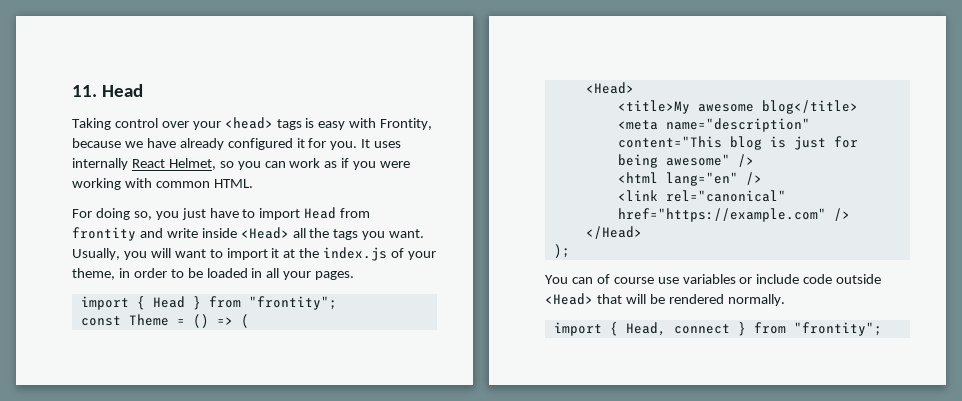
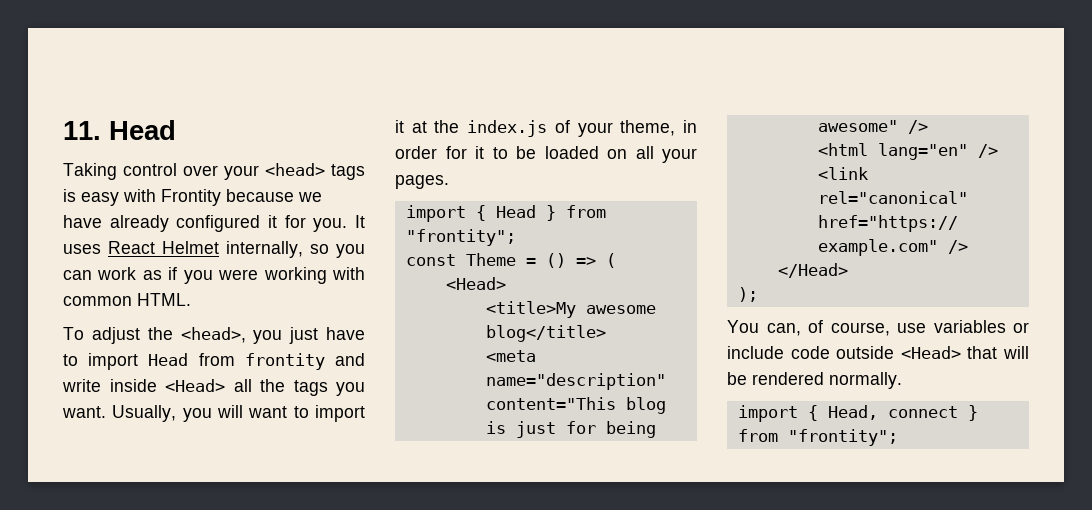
- Taking control over your <head> tags is easy with Frontity, because we have already configured it for you.
+ Taking control over your <head> tags is easy with Frontity because we have already configured it for you.
- It uses internally React Helmet, so you can work as if you were working with common HTML.
+ It uses React Helmet internally, so you can work as if you were working with common HTML.
- For doing so, you just have to import Head from frontity and write inside <Head> all the tags you want.
+ To adjust the <head>, you just have to import Head from frontity and write inside <Head> all the tags you want.
- Usually, you will want to import it at the index.js of your theme, in order to be loaded in all your pages.
+ Usually, you will want to import it at the index.js of your theme, in order for it to be loaded on all your pages.
- You can of course use variables or include code outside <Head> that will be rendered normally.
+ You can, of course, use variables or include code outside <Head> that will be rendered normally.

